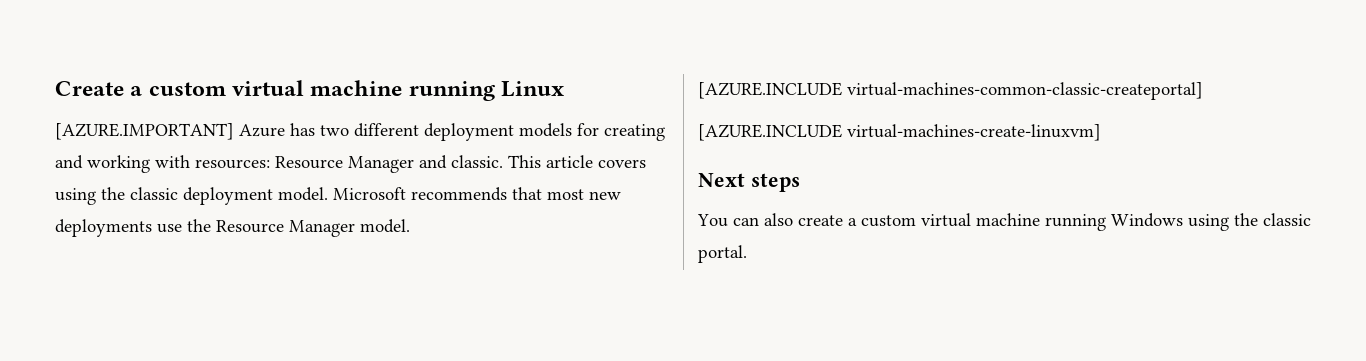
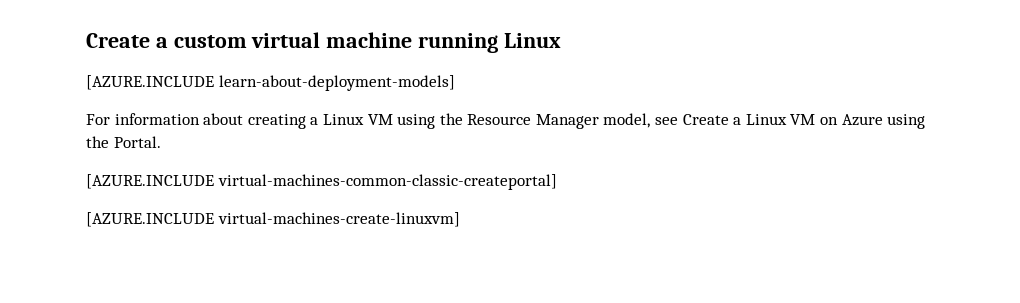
- [AZURE.IMPORTANT] Azure has two different deployment models for creating and working with resources: Resource Manager and classic. This article covers using the classic deployment model. Microsoft recommends that most new deployments use the Resource Manager model.
+ [AZURE.INCLUDE learn-about-deployment-models]
+ For information about creating a Linux VM using the Resource Manager model, see Create a Linux VM on Azure using the Portal.
  [AZURE.INCLUDE virtual-machines-common-classic-createportal]
  [AZURE.INCLUDE virtual-machines-create-linuxvm]
- Next steps
- You can also create a custom virtual machine running Windows using the classic portal.

